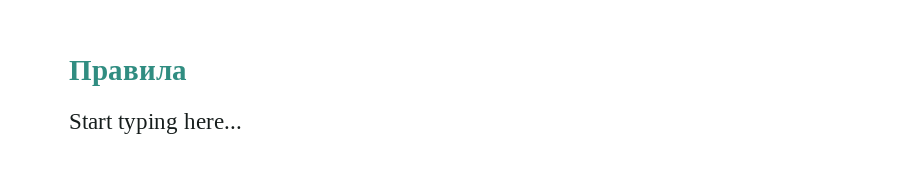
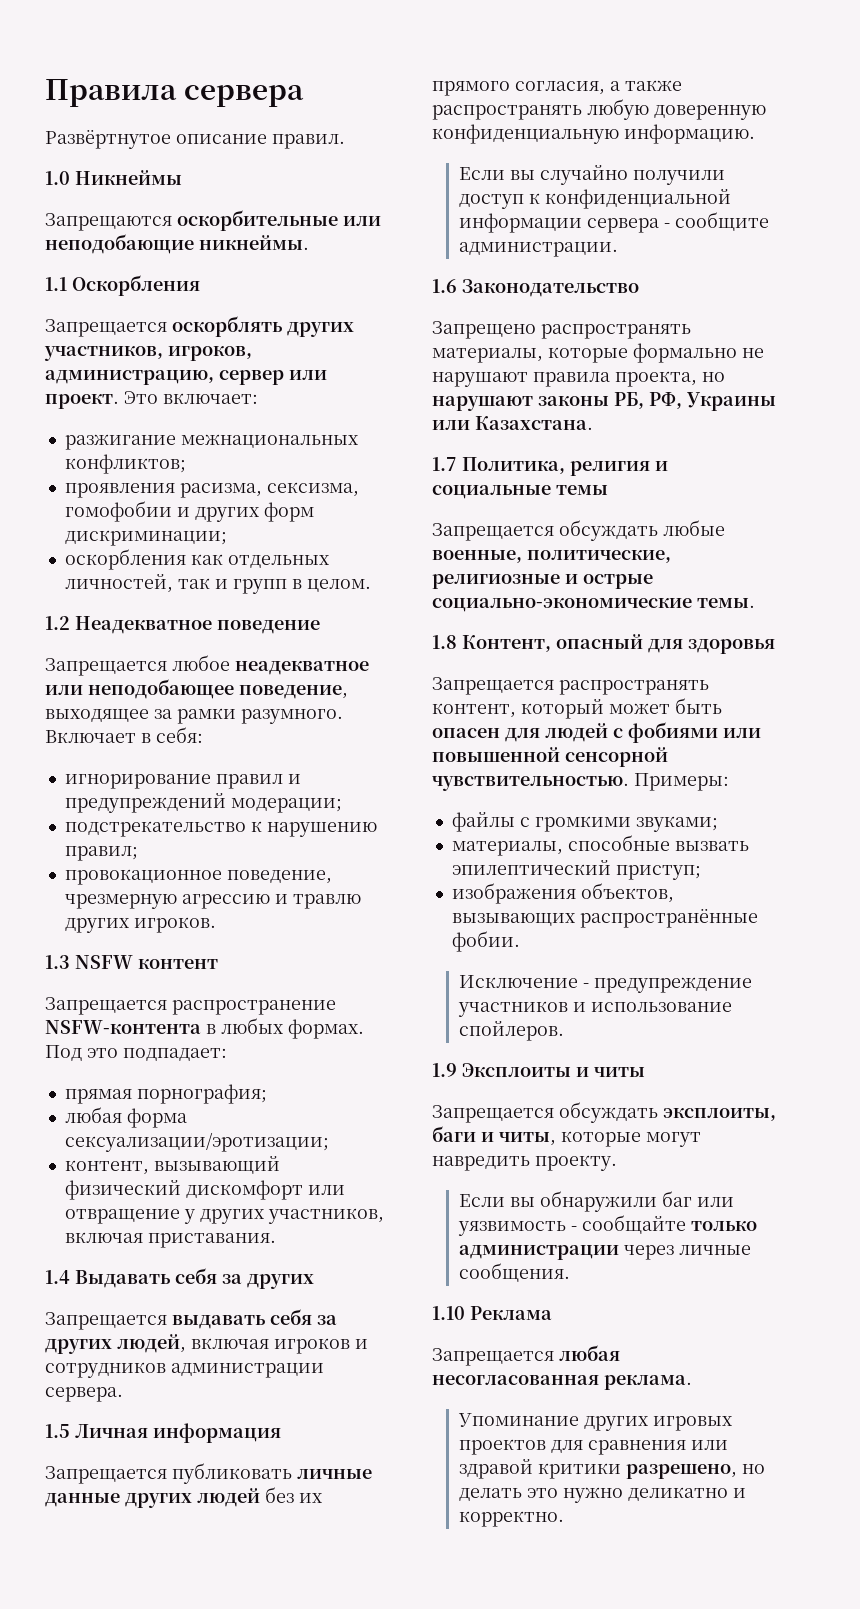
- Правила
- Start typing here...
+ Правила сервера
+ Развёртнутое описание правил.
+ 1.0 Никнеймы
+ Запрещаются оскорбительные или неподобающие никнеймы.
+ 1.1 Оскорбления
+ Запрещается оскорблять других участников, игроков, администрацию, сервер или проект. Это включает:
+ разжигание межнациональных конфликтов;
+ проявления расизма, сексизма, гомофобии и других форм дискриминации;
+ оскорбления как отдельных личностей, так и групп в целом.
+ 1.2 Неадекватное поведение
+ Запрещается любое неадекватное или неподобающее поведение, выходящее за рамки разумного. Включает в себя:
+ игнорирование правил и предупреждений модерации;
+ подстрекательство к нарушению правил;
+ провокационное поведение, чрезмерную агрессию и травлю других игроков.
+ 1.3 NSFW контент
+ Запрещается распространение NSFW-контента в любых формах. Под это подпадает:
+ прямая порнография;
+ любая форма сексуализации/эротизации;
+ контент, вызывающий физический дискомфорт или отвращение у других участников, включая приставания.
+ 1.4 Выдавать себя за других
+ Запрещается выдавать себя за других людей, включая игроков и сотрудников администрации сервера.
+ 1.5 Личная информация
+ Запрещается публиковать личные данные других людей без их прямого согласия, а также распространять любую доверенную конфиденциальную информацию.
+ Если вы случайно получили доступ к конфиденциальной информации сервера - сообщите администрации.
+ 1.6 Законодательство
+ Запрещено распространять материалы, которые формально не нарушают правила проекта, но нарушают законы РБ, РФ, Украины или Казахстана.
+ 1.7 Политика, религия и социальные темы
+ Запрещается обсуждать любые военные, политические, религиозные и острые социально-экономические темы.
+ 1.8 Контент, опасный для здоровья
+ Запрещается распространять контент, который может быть опасен для людей с фобиями или повышенной сенсорной чувствительностью. Примеры:
+ файлы с громкими звуками;
+ материалы, способные вызвать эпилептический приступ;
+ изображения объектов, вызывающих распространённые фобии.
+ Исключение - предупреждение участников и использование спойлеров.
+ 1.9 Эксплоиты и читы
+ Запрещается обсуждать эксплоиты, баги и читы, которые могут навредить проекту.
+ Если вы обнаружили баг или уязвимость - сообщайте только администрации через личные сообщения.
+ 1.10 Реклама
+ Запрещается любая несогласованная реклама.
+ Упоминание других игровых проектов для сравнения или здравой критики разрешено, но делать это нужно деликатно и корректно.

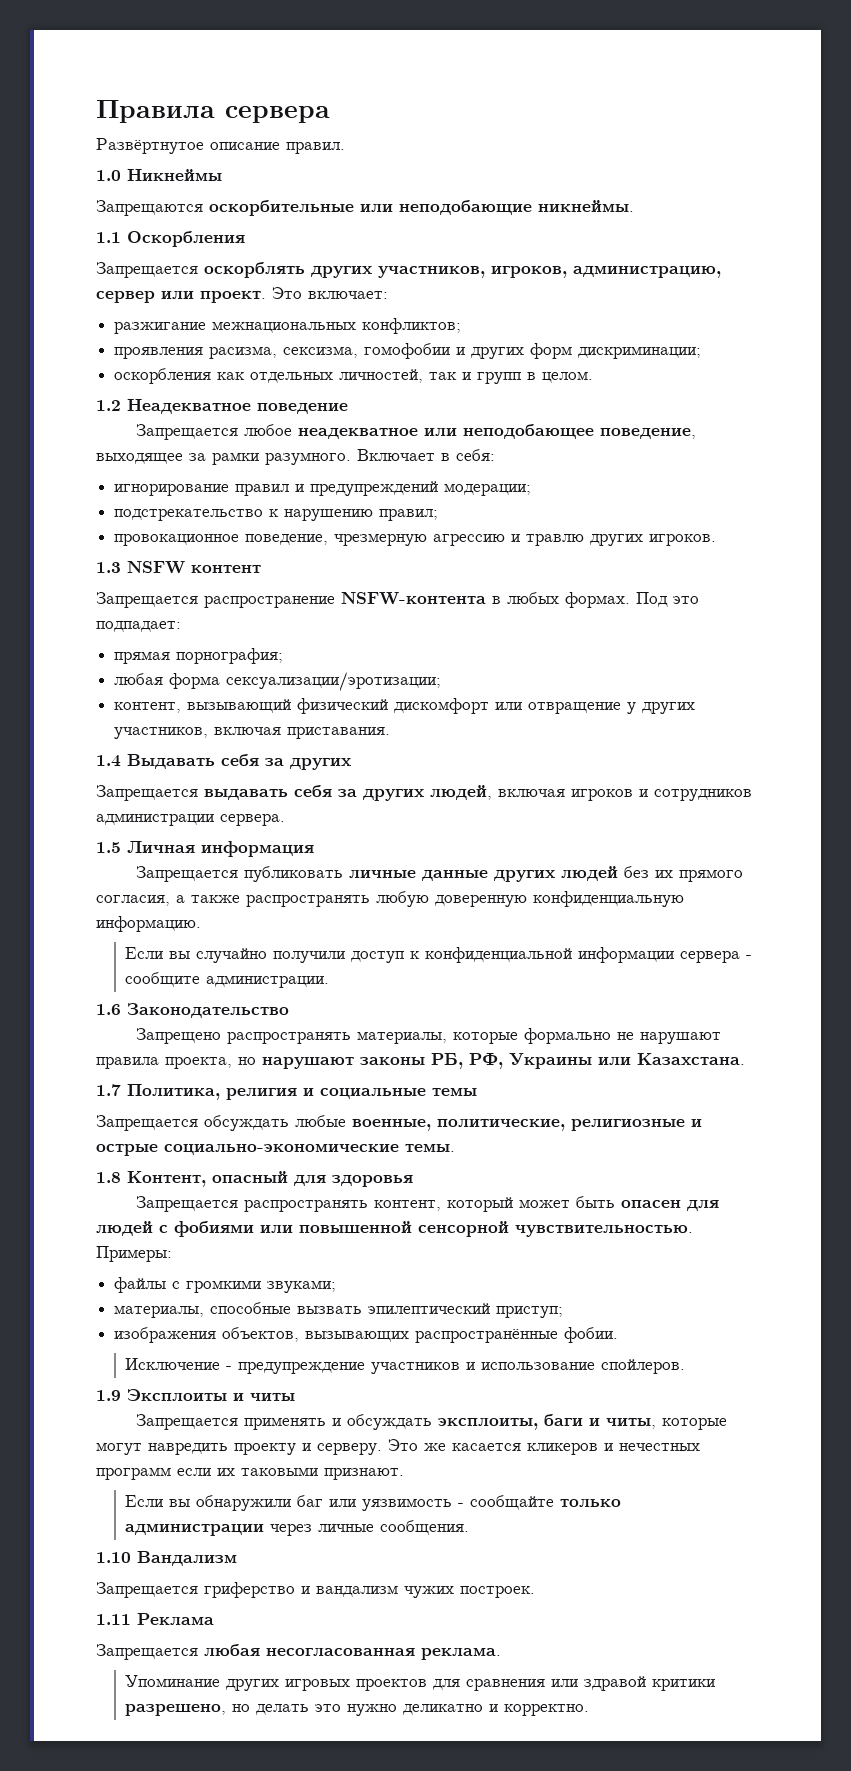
- Запрещается обсуждать эксплоиты, баги и читы, которые могут навредить проекту.
+ Запрещается применять и обсуждать эксплоиты, баги и читы, которые могут навредить проекту и серверу. Это же касается кликеров и нечестных программ если их таковыми признают.
- 1.10 Реклама
+ 1.10 Вандализм
+ Запрещается гриферство и вандализм чужих построек.
+ 1.11 Реклама

